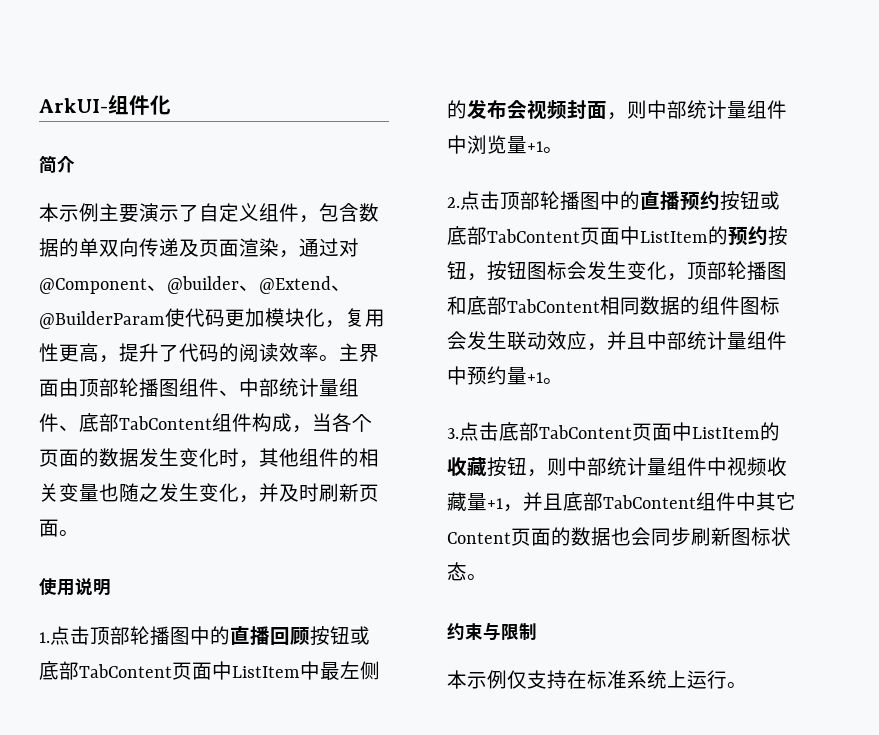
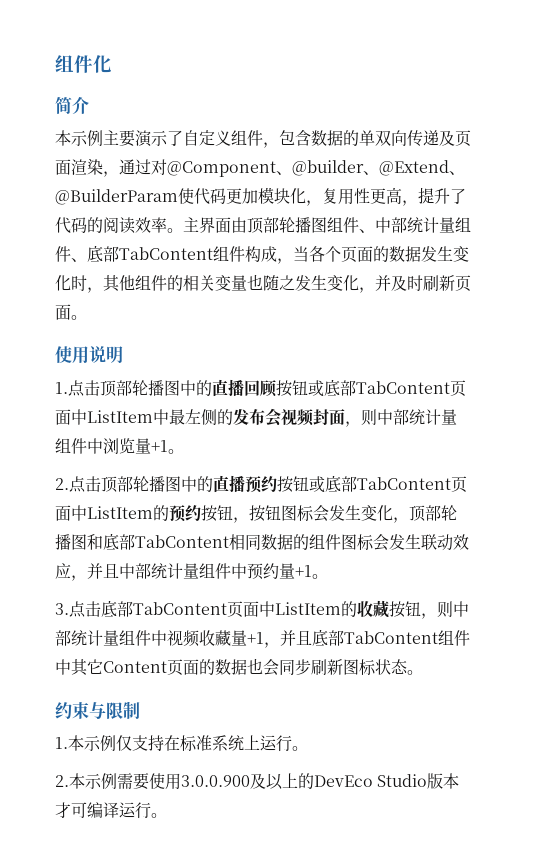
- ArkUI-组件化
+ 组件化
- 本示例仅支持在标准系统上运行。
+ 1.本示例仅支持在标准系统上运行。
+ 2.本示例需要使用3.0.0.900及以上的DevEco Studio版本才可编译运行。

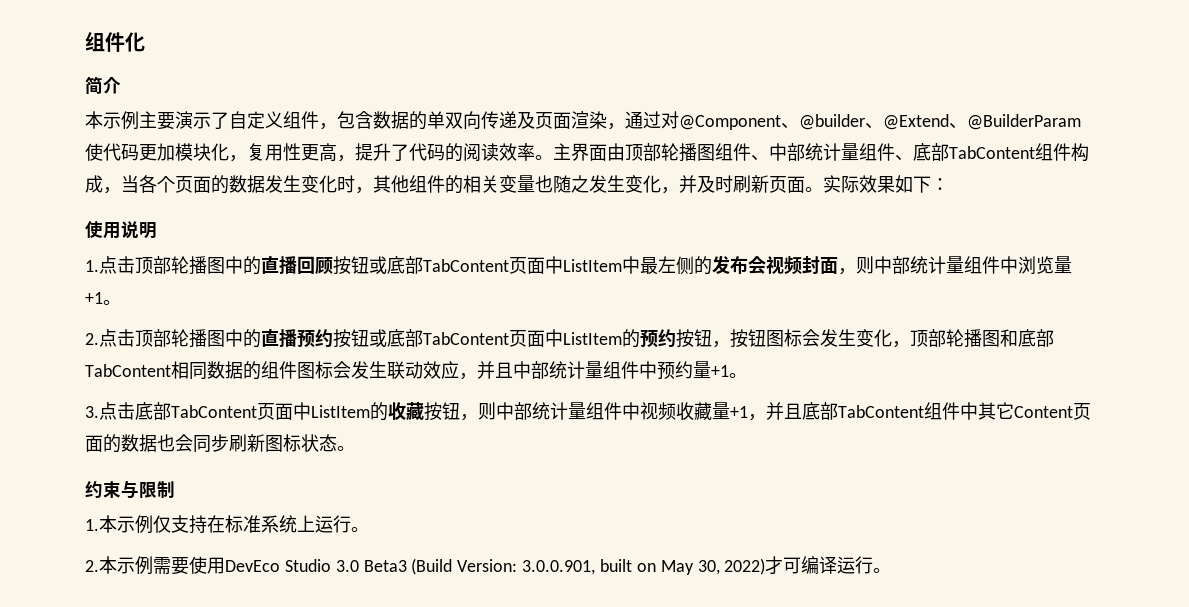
+ 实际效果如下：
- 2.本示例需要使用3.0.0.900及以上的DevEco Studio版本才可编译运行。
+ 2.本示例需要使用DevEco Studio 3.0 Beta3 (Build Version: 3.0.0.901, built on May 30, 2022)才可编译运行。

